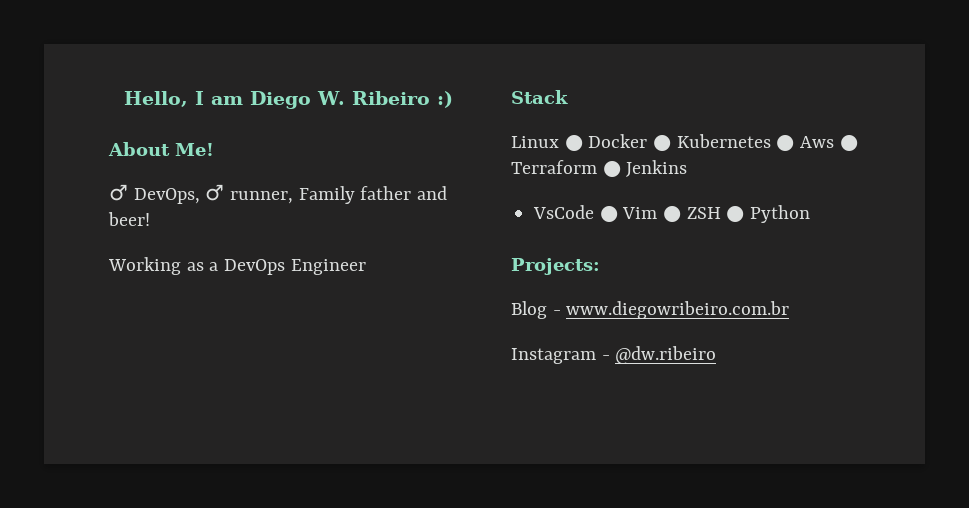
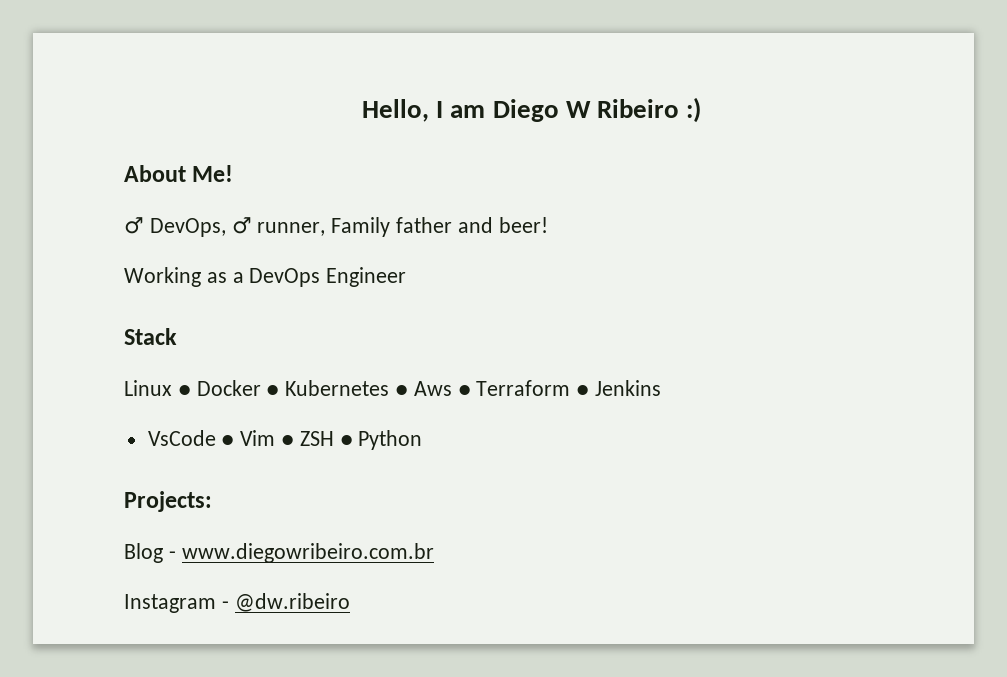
- Hello, I am Diego W. Ribeiro :)
+ Hello, I am Diego W Ribeiro :)

